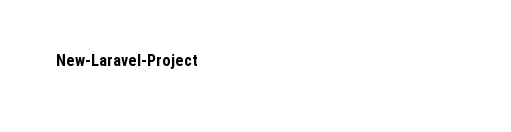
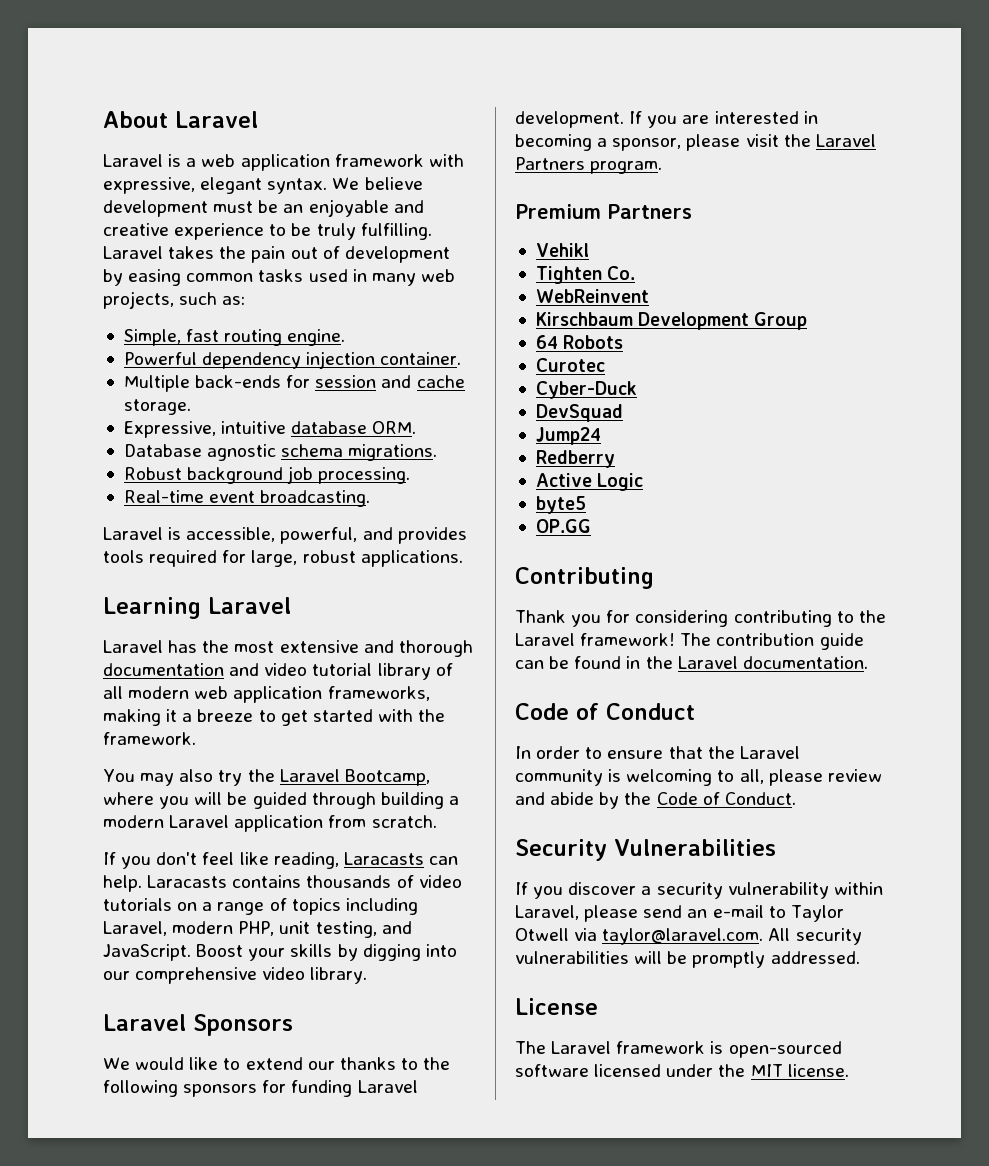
- New-Laravel-Project
+ About Laravel
+ Laravel is a web application framework with expressive, elegant syntax. We believe development must be an enjoyable and creative experience to be truly fulfilling. Laravel takes the pain out of development by easing common tasks used in many web projects, such as:
+ Simple, fast routing engine.
+ Powerful dependency injection container.
+ Multiple back-ends for session and cache storage.
+ Expressive, intuitive database ORM.
+ Database agnostic schema migrations.
+ Robust background job processing.
+ Real-time event broadcasting.
+ Laravel is accessible, powerful, and provides tools required for large, robust applications.
+ Learning Laravel
+ Laravel has the most extensive and thorough documentation and video tutorial library of all modern web application frameworks, making it a breeze to get started with the framework.
+ You may also try the Laravel Bootcamp, where you will be guided through building a modern Laravel application from scratch.
+ If you don't feel like reading, Laracasts can help. Laracasts contains thousands of video tutorials on a range of topics including Laravel, modern PHP, unit testing, and JavaScript. Boost your skills by digging into our comprehensive video library.
+ Laravel Sponsors
+ We would like to extend our thanks to the following sponsors for funding Laravel development. If you are interested in becoming a sponsor, please visit the Laravel Partners program.
+ Premium Partners
+ Vehikl
+ Tighten Co.
+ WebReinvent
+ Kirschbaum Development Group
+ 64 Robots
+ Curotec
+ Cyber-Duck
+ DevSquad
+ Jump24
+ Redberry
+ Active Logic
+ byte5
+ OP.GG
+ Contributing
+ Thank you for considering contributing to the Laravel framework! The contribution guide can be found in the Laravel documentation.
+ Code of Conduct
+ In order to ensure that the Laravel community is welcoming to all, please review and abide by the Code of Conduct.
+ Security Vulnerabilities
+ If you discover a security vulnerability within Laravel, please send an e-mail to Taylor Otwell via taylor@laravel.com. All security vulnerabilities will be promptly addressed.
+ License
+ The Laravel framework is open-sourced software licensed under the MIT license.

